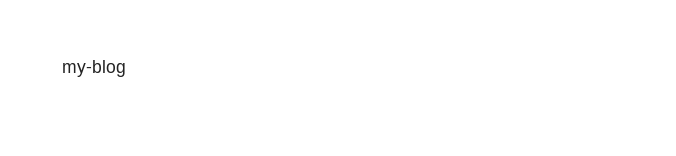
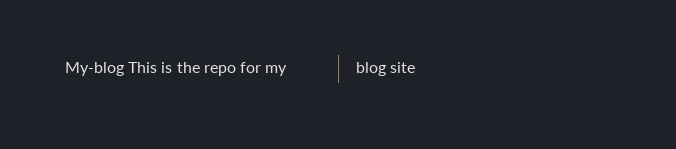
- my-blog
+ My-blog This is the repo for my blog site

